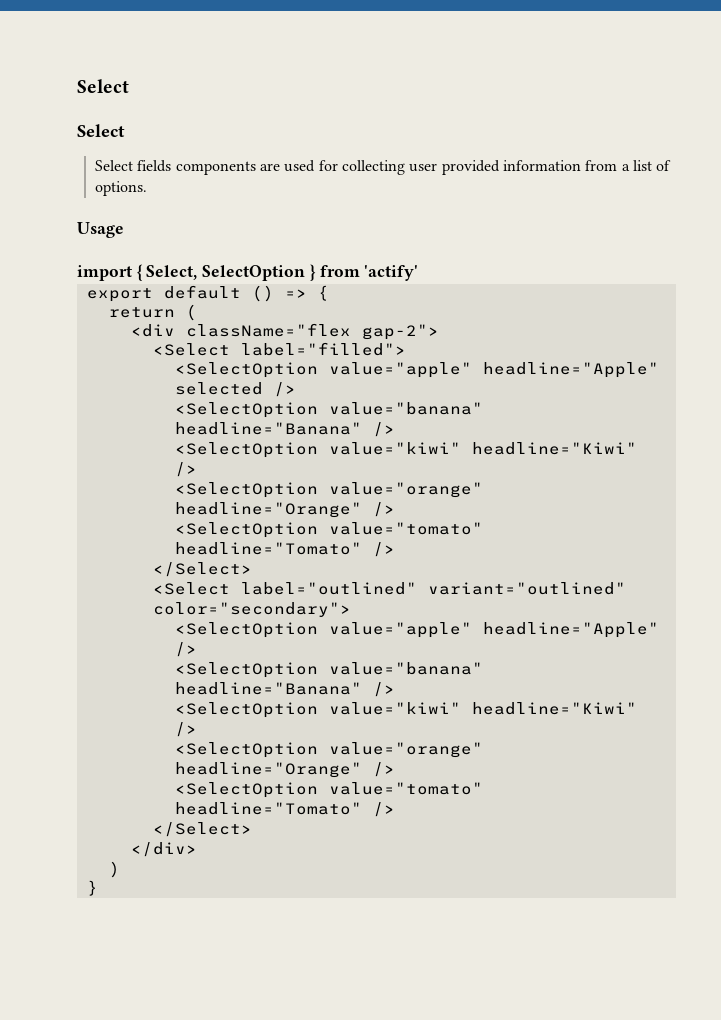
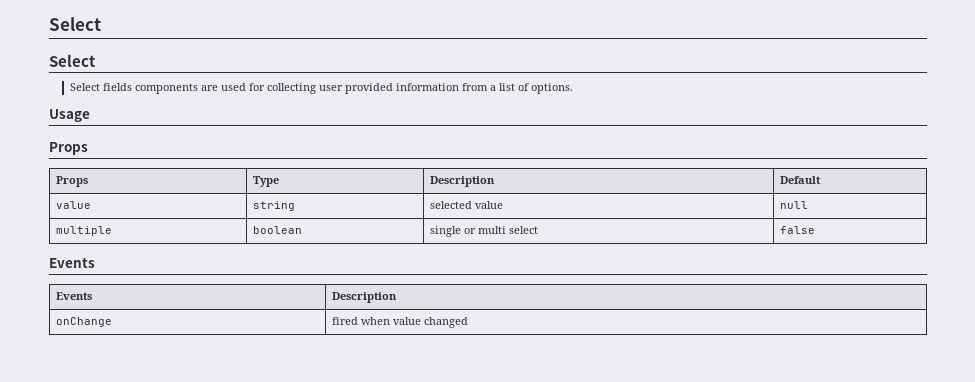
  Usage
- import { Select, SelectOption } from 'actify'
- export default () => {
- return (
- <div className="flex gap-2">
- <Select label="filled">
- <SelectOption value="apple" headline="Apple" selected />
- <SelectOption value="banana" headline="Banana" />
- <SelectOption value="kiwi" headline="Kiwi" />
- <SelectOption value="orange" headline="Orange" />
- <SelectOption value="tomato" headline="Tomato" />
- </Select>
- <Select label="outlined" variant="outlined" color="secondary">
- <SelectOption value="apple" headline="Apple" />
- <SelectOption value="banana" headline="Banana" />
- <SelectOption value="kiwi" headline="Kiwi" />
- <SelectOption value="orange" headline="Orange" />
- <SelectOption value="tomato" headline="Tomato" />
- </Select>
- </div>
- )
- }
+ Props
+ Props | Type | Description | Default
+ value | string | selected value | null
+ multiple | boolean | single or multi select | false
+ Events
+ Events | Description
+ onChange | fired when value changed

